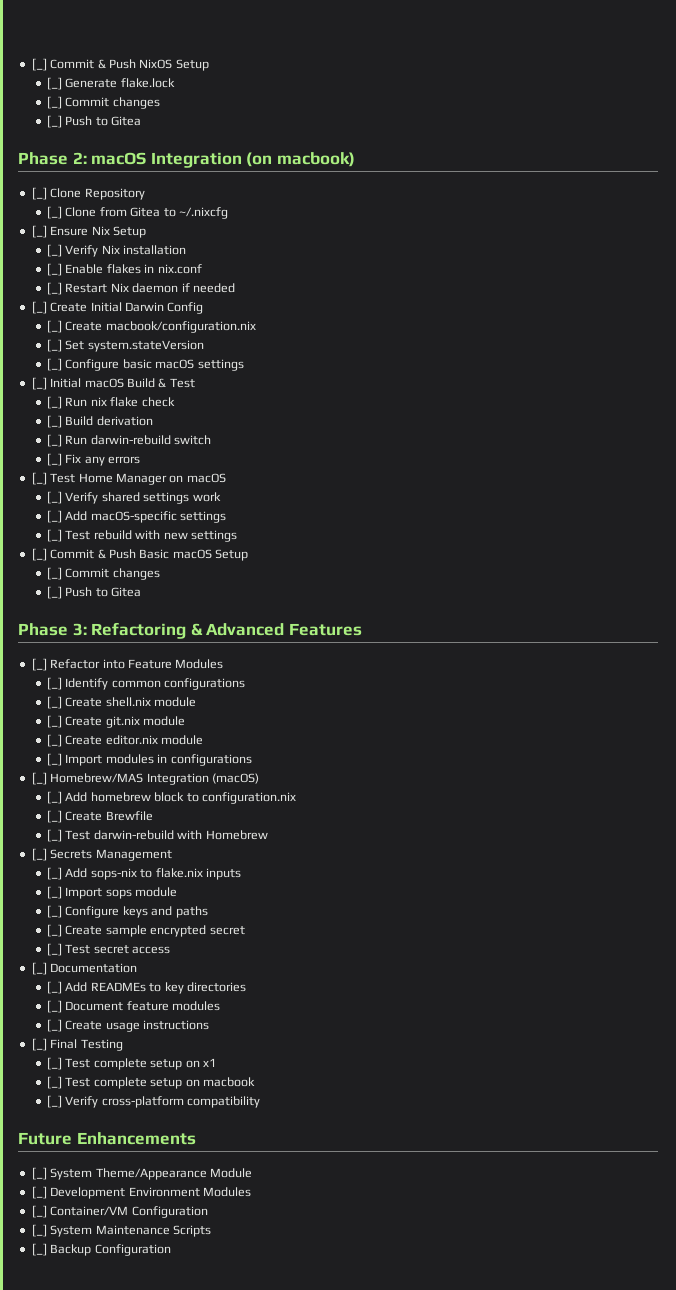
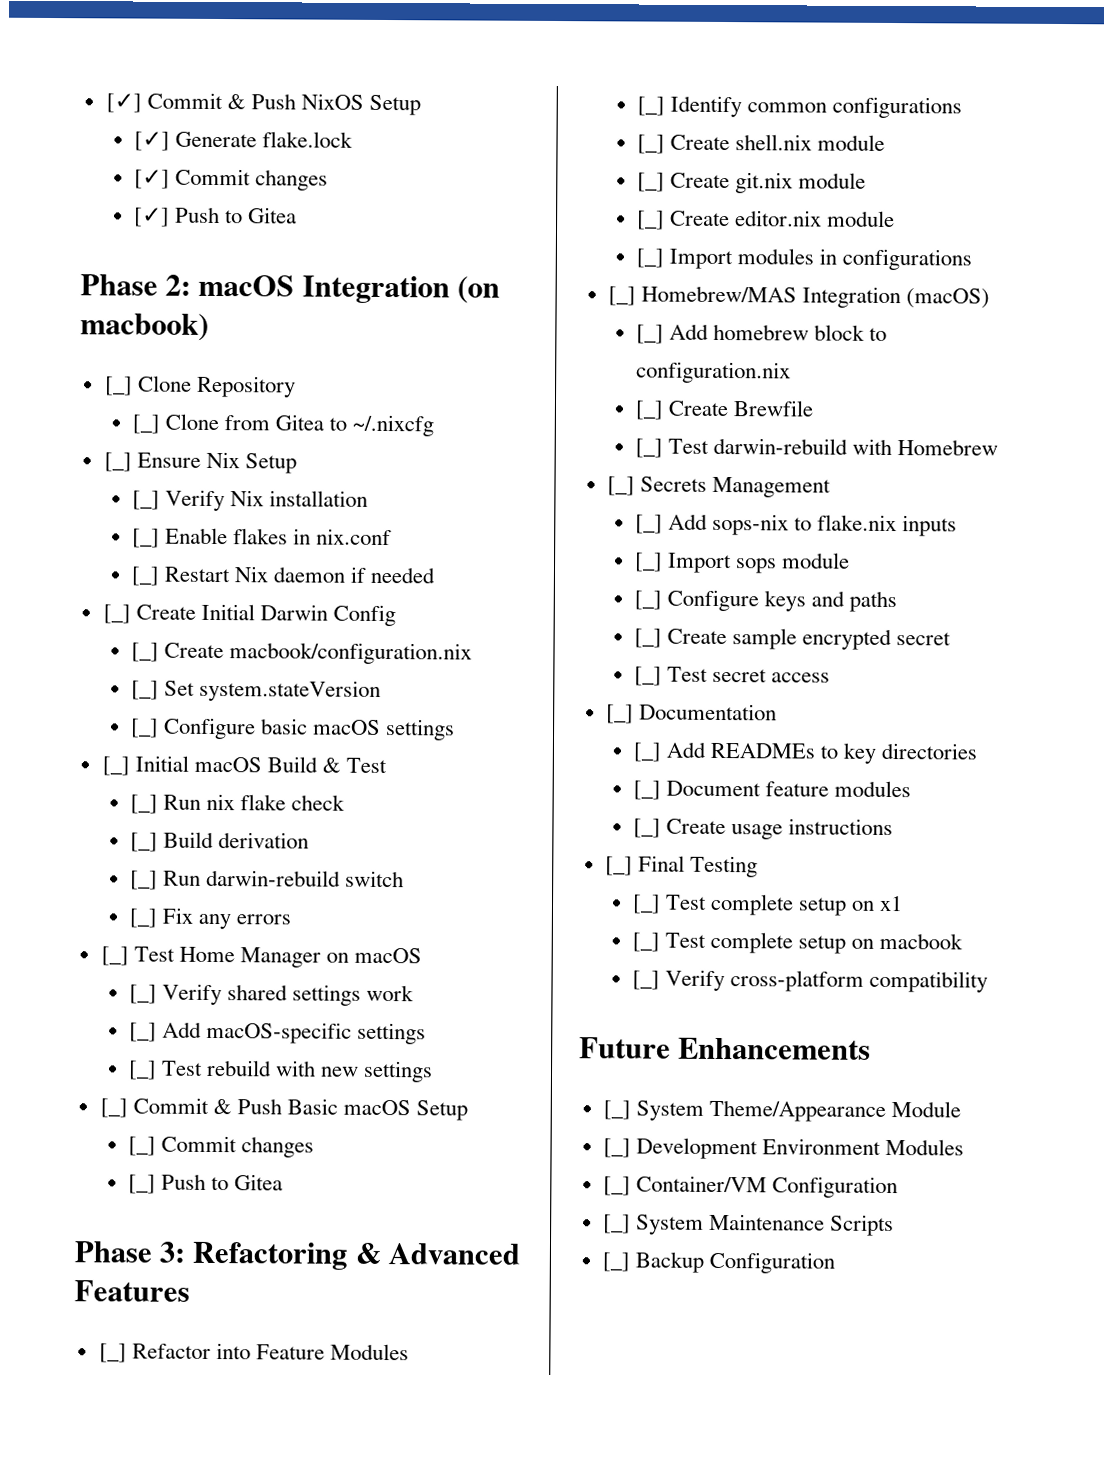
- [_] Commit & Push NixOS Setup
+ [✓] Commit & Push NixOS Setup
- [_] Generate flake.lock
- [_] Commit changes
- [_] Push to Gitea
+ [✓] Generate flake.lock
+ [✓] Commit changes
+ [✓] Push to Gitea

